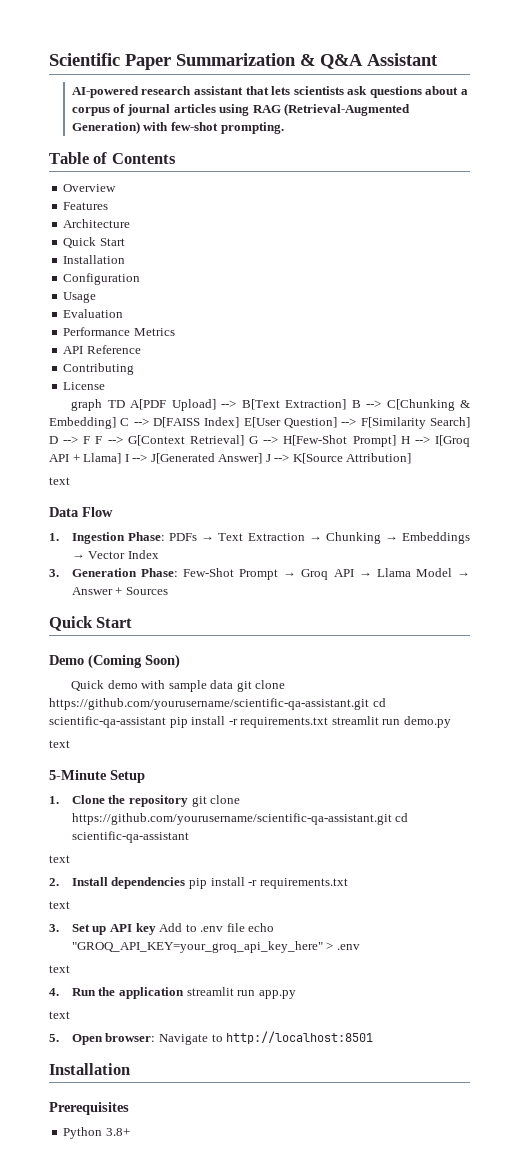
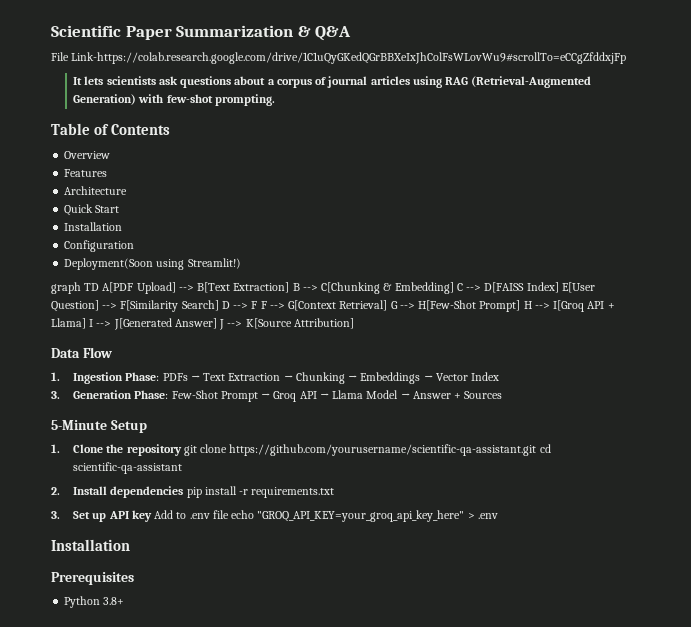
- Scientific Paper Summarization & Q&A Assistant
- AI-powered research assistant that lets scientists ask questions about a corpus of journal articles using RAG (Retrieval-Augmented Generation) with few-shot prompting.
+ Scientific Paper Summarization & Q&A
+ File Link-https://colab.research.google.com/drive/1C1uQyGKedQGrBBXeIxJhColFsWLovWu9#scrollTo=eCCgZfddxjFp
+ It lets scientists ask questions about a corpus of journal articles using RAG (Retrieval-Augmented Generation) with few-shot prompting.
- Usage
- Evaluation
- Performance Metrics
- API Reference
- Contributing
- License
+ Deployment(Soon using Streamlit!)
  graph TD A[PDF Upload] --> B[Text Extraction] B --> C[Chunking & Embedding] C --> D[FAISS Index] E[User Question] --> F[Similarity Search] D --> F F --> G[Context Retrieval] G --> H[Few-Shot Prompt] H --> I[Groq API + Llama] I --> J[Generated Answer] J --> K[Source Attribution]
- text
  3. Generation Phase: Few-Shot Prompt → Groq API → Llama Model → Answer + Sources
- Quick Start
- Demo (Coming Soon)
- Quick demo with sample data git clone https://github.com/yourusername/scientific-qa-assistant.git cd scientific-qa-assistant pip install -r requirements.txt streamlit run demo.py
- text
  1. Clone the repository git clone https://github.com/yourusername/scientific-qa-assistant.git cd scientific-qa-assistant
- text
  2. Install dependencies pip install -r requirements.txt
- text
  3. Set up API key Add to .env file echo "GROQ_API_KEY=your_groq_api_key_here" > .env
- text
- 4. Run the application streamlit run app.py
- text
- 5. Open browser: Navigate to http://localhost:8501

